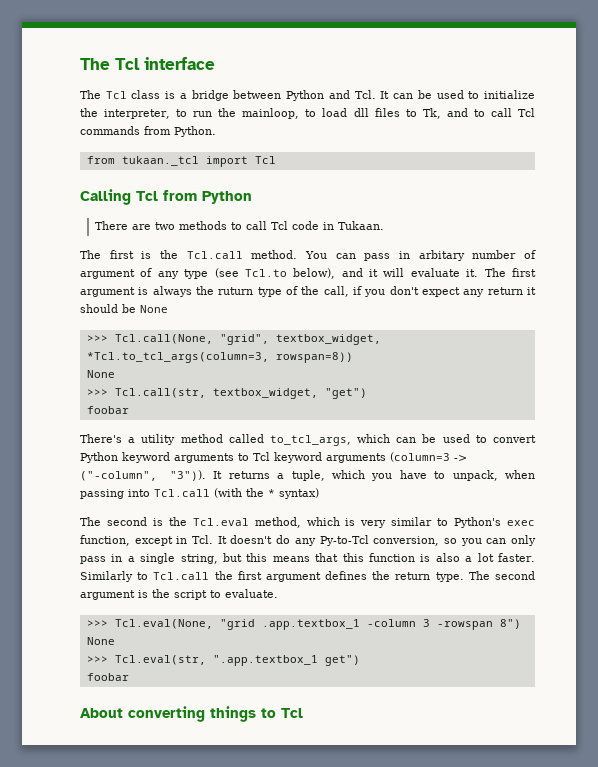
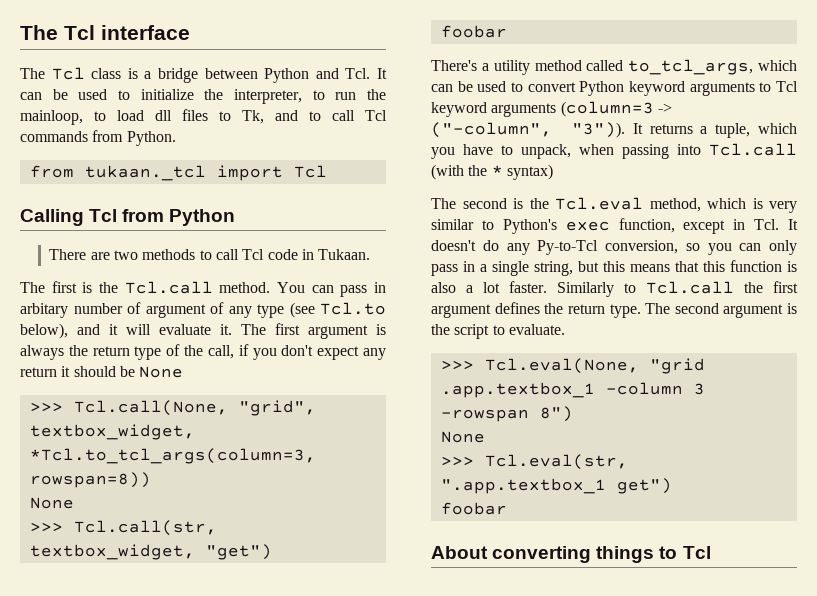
- The first argument is always the ruturn type of the call, if you don't expect any return it should be None
+ The first argument is always the return type of the call, if you don't expect any return it should be None

